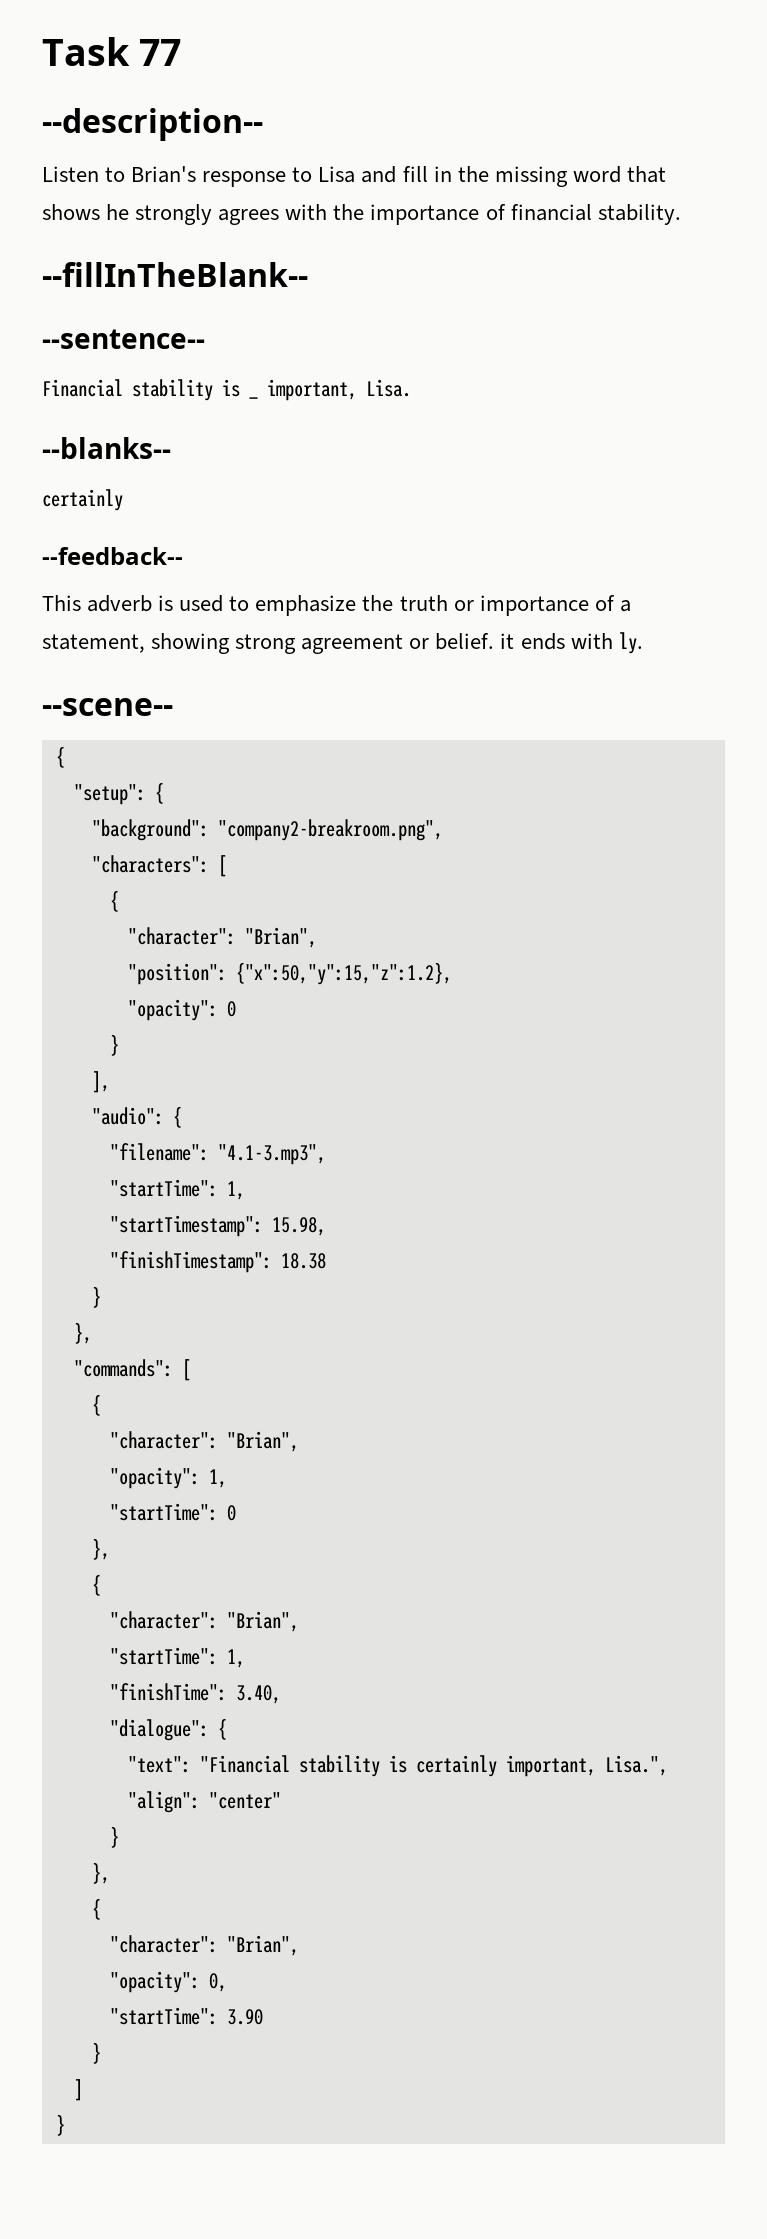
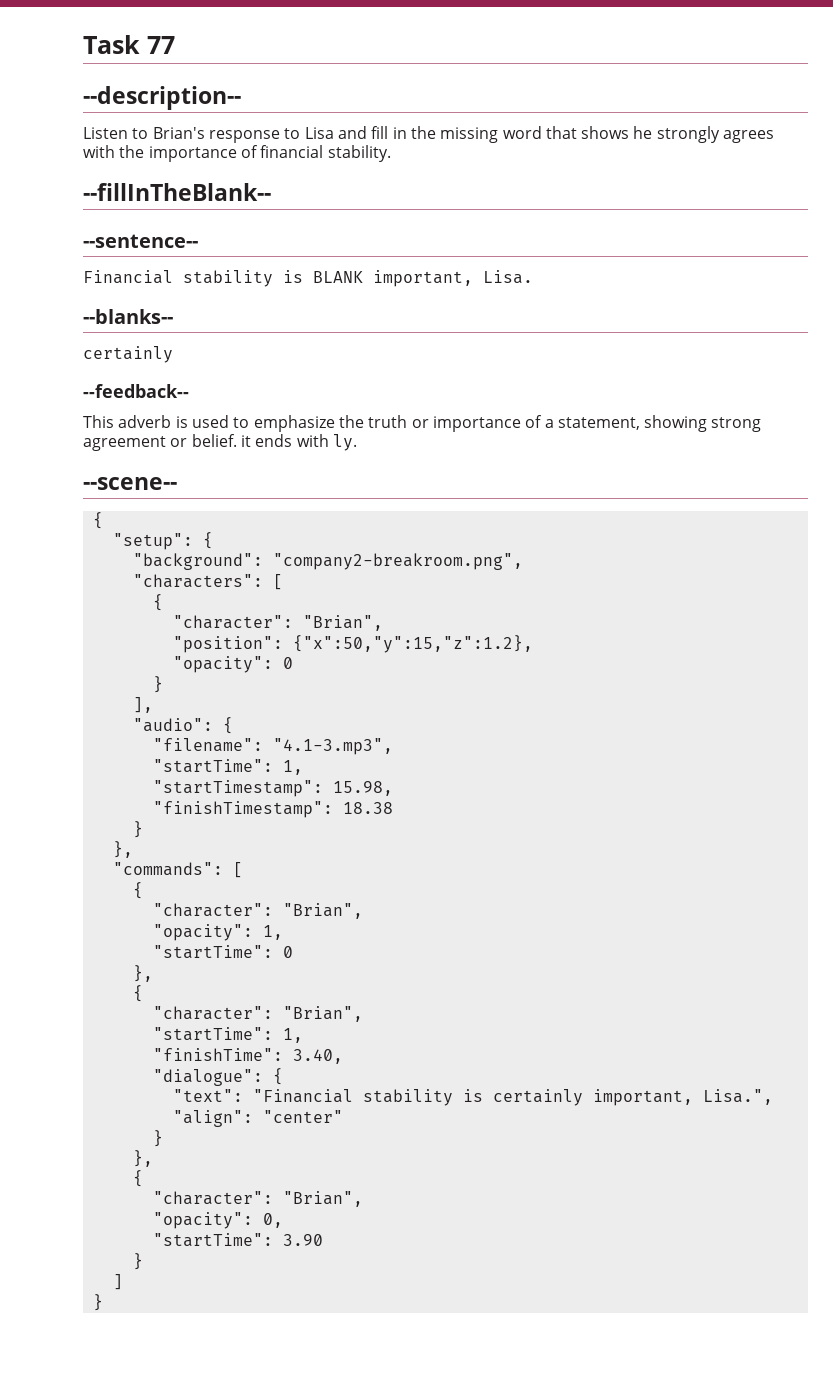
- Financial stability is _ important, Lisa.
+ Financial stability is BLANK important, Lisa.

